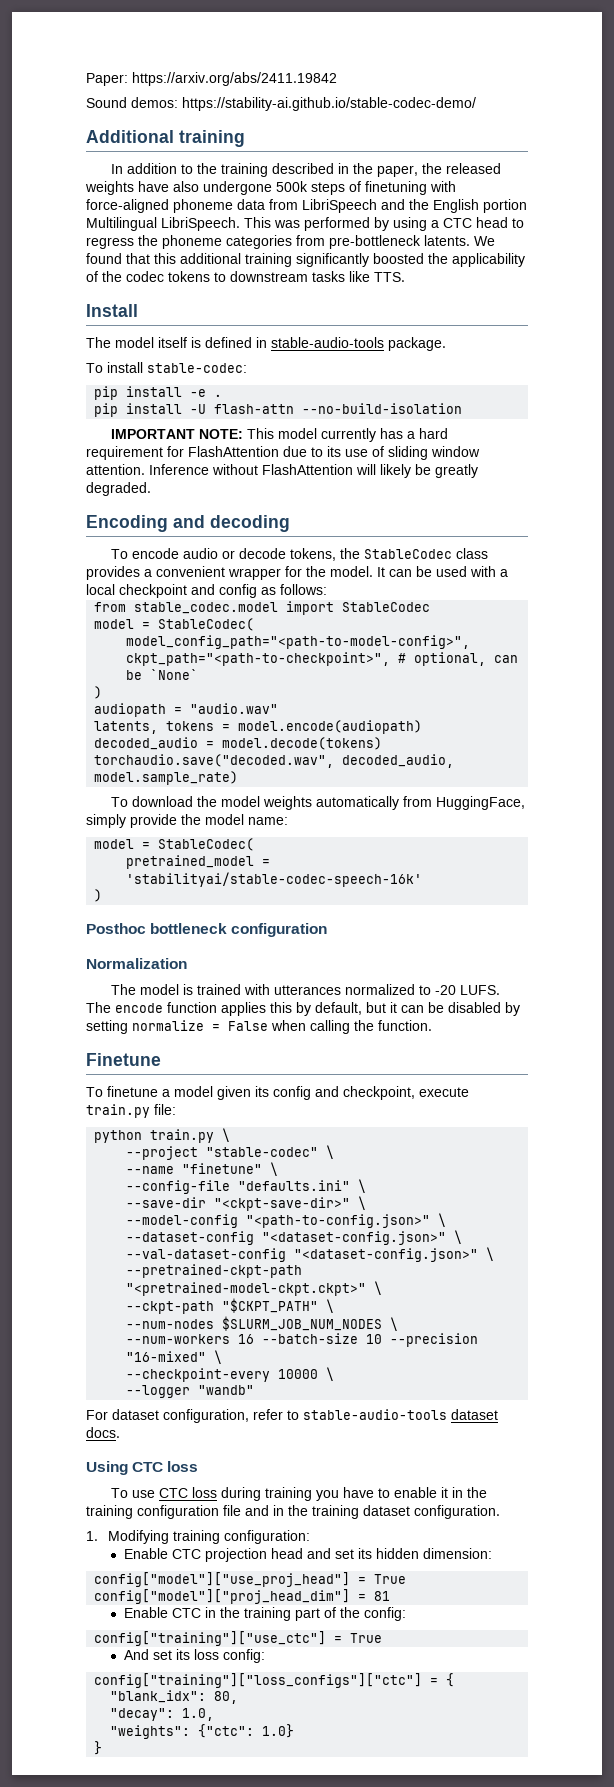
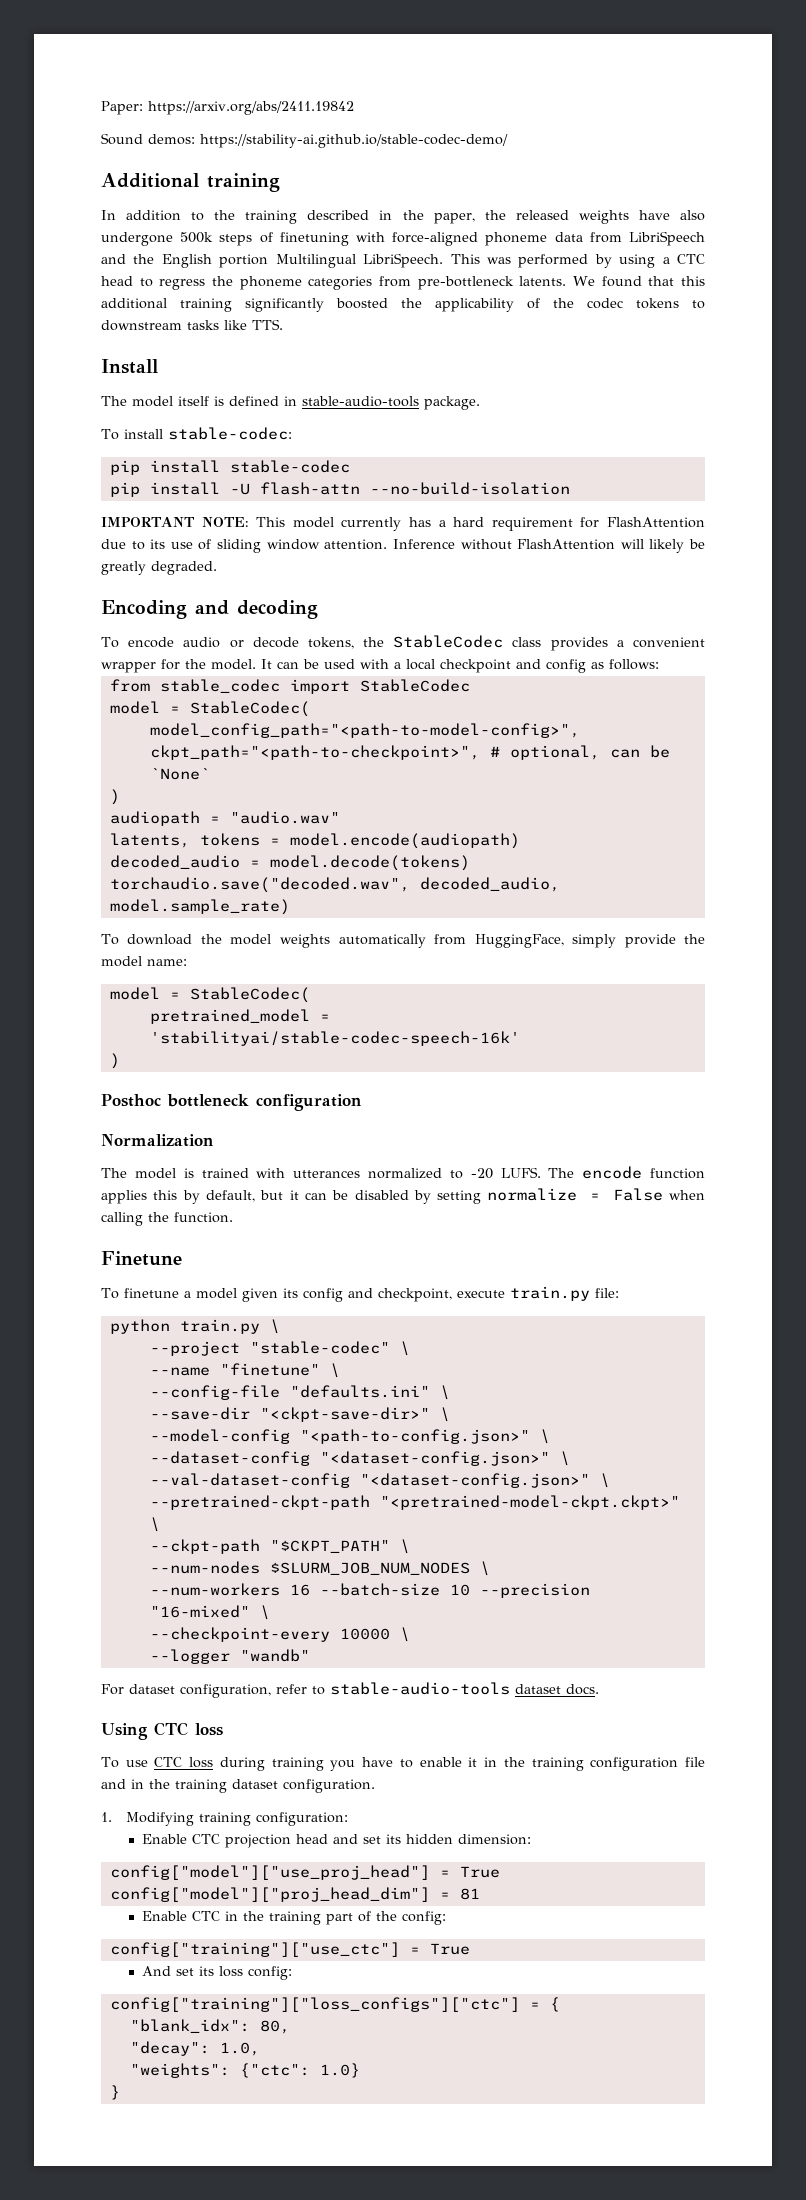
- pip install -e .
+ pip install stable-codec
- from stable_codec.model import StableCodec
+ from stable_codec import StableCodec

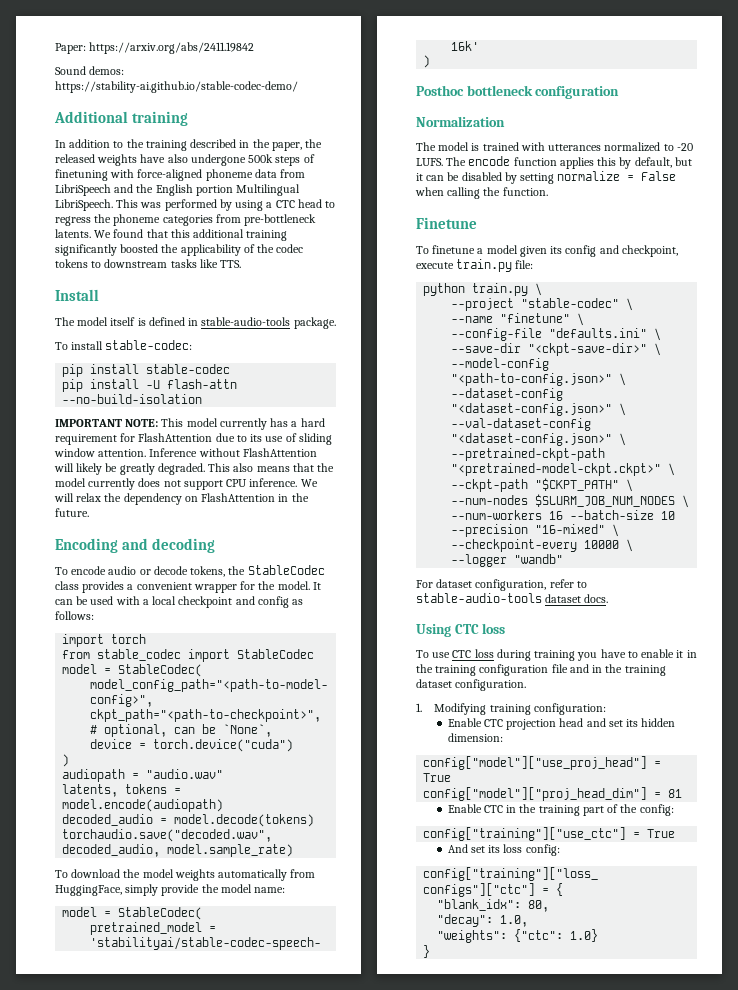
+ This also means that the model currently does not support CPU inference. We will relax the dependency on FlashAttention in the future.
+ import torch
- ckpt_path="<path-to-checkpoint>", # optional, can be `None`
+ ckpt_path="<path-to-checkpoint>", # optional, can be `None`,
+ device = torch.device("cuda")

